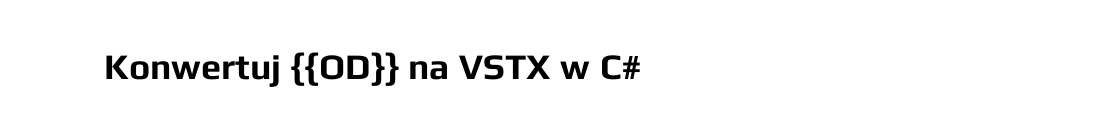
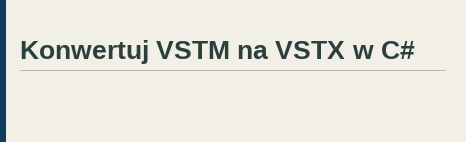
- Konwertuj {{OD}} na VSTX w C#
+ Konwertuj VSTM na VSTX w C#

